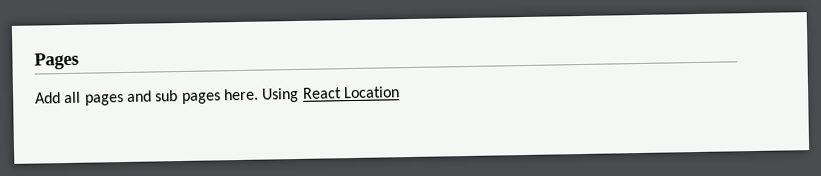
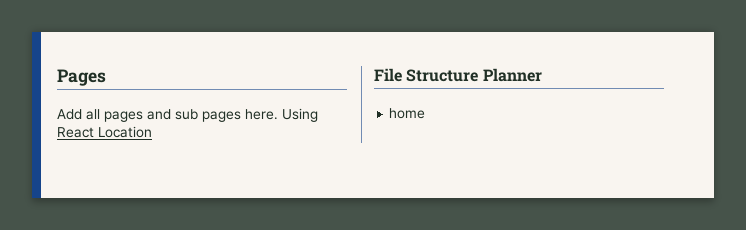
+ File Structure Planner
+ home

